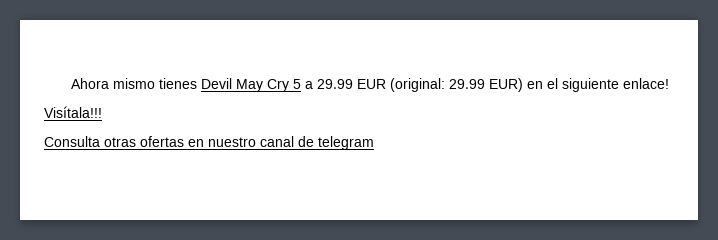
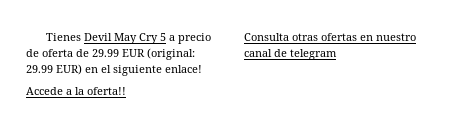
- Ahora mismo tienes Devil May Cry 5 a 29.99 EUR (original: 29.99 EUR) en el siguiente enlace!
+ Tienes Devil May Cry 5 a precio de oferta de 29.99 EUR (original: 29.99 EUR) en el siguiente enlace!
- Visítala!!!
+ Accede a la oferta!!

